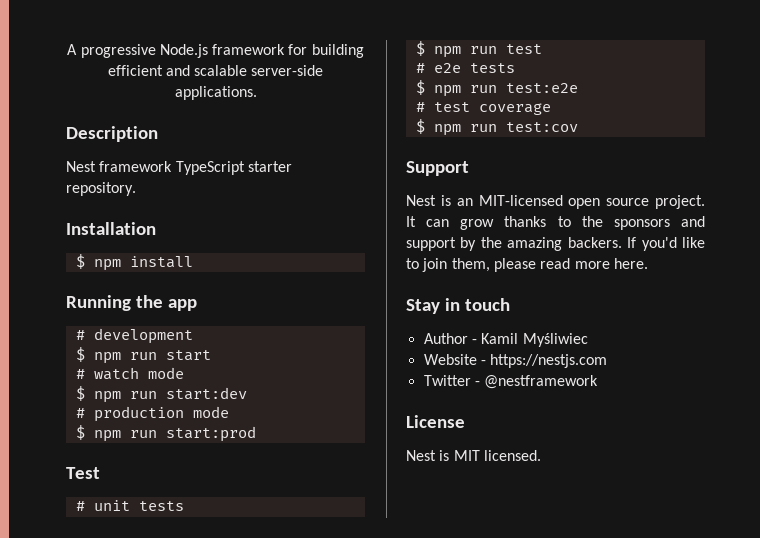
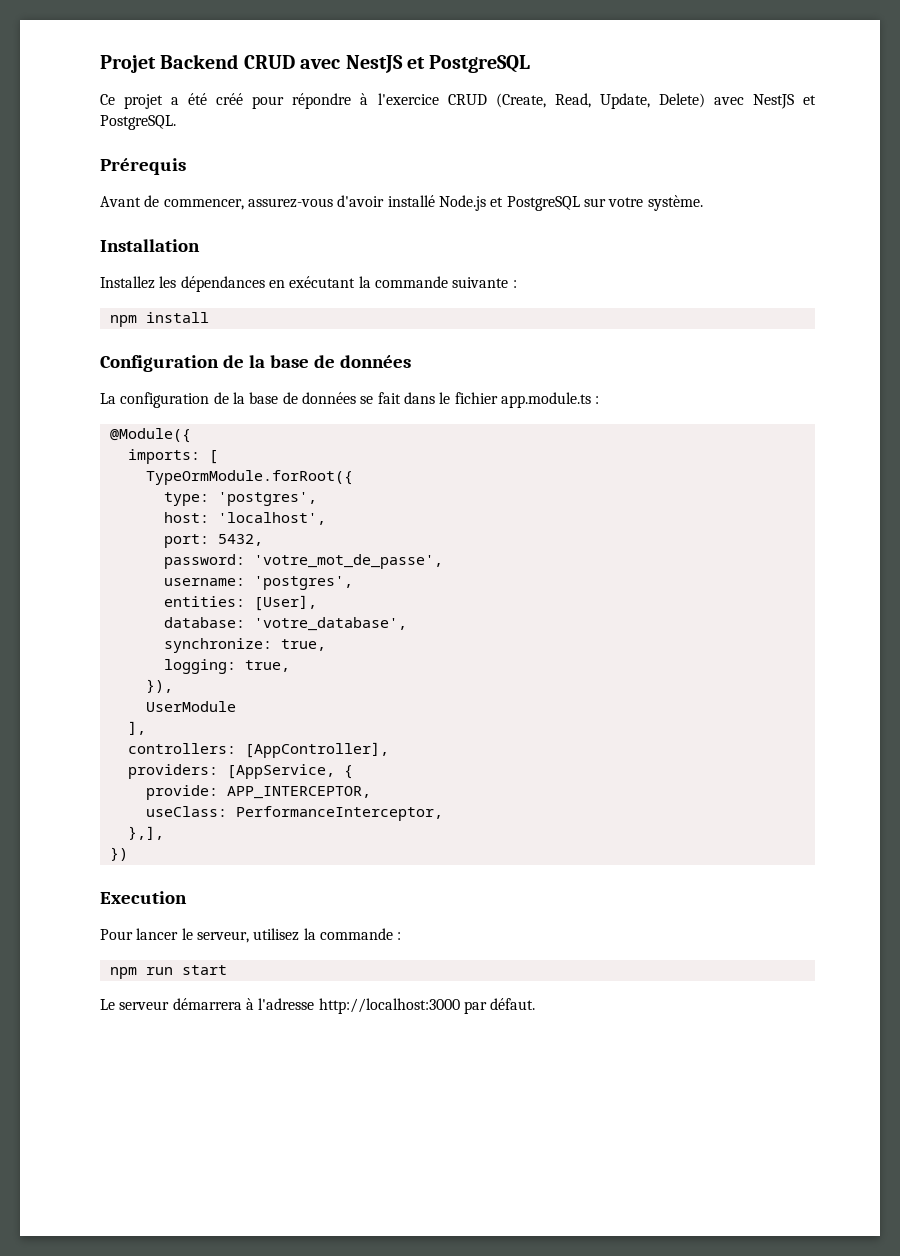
- A progressive Node.js framework for building efficient and scalable server-side applications.
- Description
- Nest framework TypeScript starter repository.
+ Projet Backend CRUD avec NestJS et PostgreSQL
+ Ce projet a été créé pour répondre à l'exercice CRUD (Create, Read, Update, Delete) avec NestJS et PostgreSQL.
+ Prérequis
+ Avant de commencer, assurez-vous d'avoir installé Node.js et PostgreSQL sur votre système.
  Installation
- $ npm install
- Running the app
- # development
- $ npm run start
- # watch mode
- $ npm run start:dev
- # production mode
- $ npm run start:prod
- Test
- # unit tests
- $ npm run test
- # e2e tests
- $ npm run test:e2e
- # test coverage
- $ npm run test:cov
- Support
- Nest is an MIT-licensed open source project. It can grow thanks to the sponsors and support by the amazing backers. If you'd like to join them, please read more here.
- Stay in touch
- Author - Kamil Myśliwiec
- Website - https://nestjs.com
- Twitter - @nestframework
- License
- Nest is MIT licensed.
+ Installez les dépendances en exécutant la commande suivante :
+ npm install
+ Configuration de la base de données
+ La configuration de la base de données se fait dans le fichier app.module.ts :
+ @Module({
+ imports: [
+ TypeOrmModule.forRoot({
+ type: 'postgres',
+ host: 'localhost',
+ port: 5432,
+ password: 'votre_mot_de_passe',
+ username: 'postgres',
+ entities: [User],
+ database: 'votre_database',
+ synchronize: true,
+ logging: true,
+ }),
+ UserModule
+ ],
+ controllers: [AppController],
+ providers: [AppService, {
+ provide: APP_INTERCEPTOR,
+ useClass: PerformanceInterceptor,
+ },],
+ })
+ Execution
+ Pour lancer le serveur, utilisez la commande :
+ npm run start
+ Le serveur démarrera à l'adresse http://localhost:3000 par défaut.

